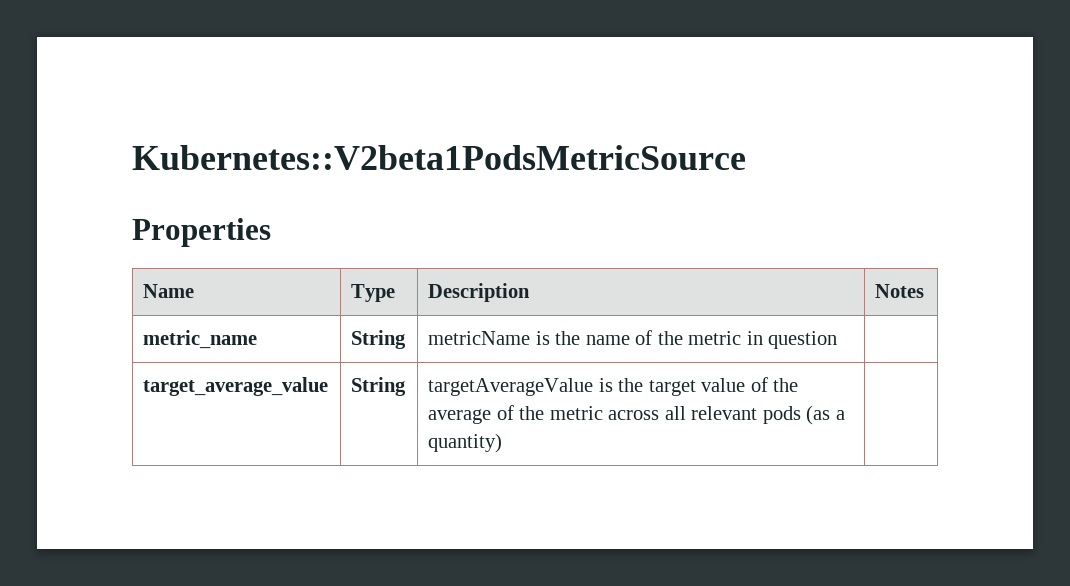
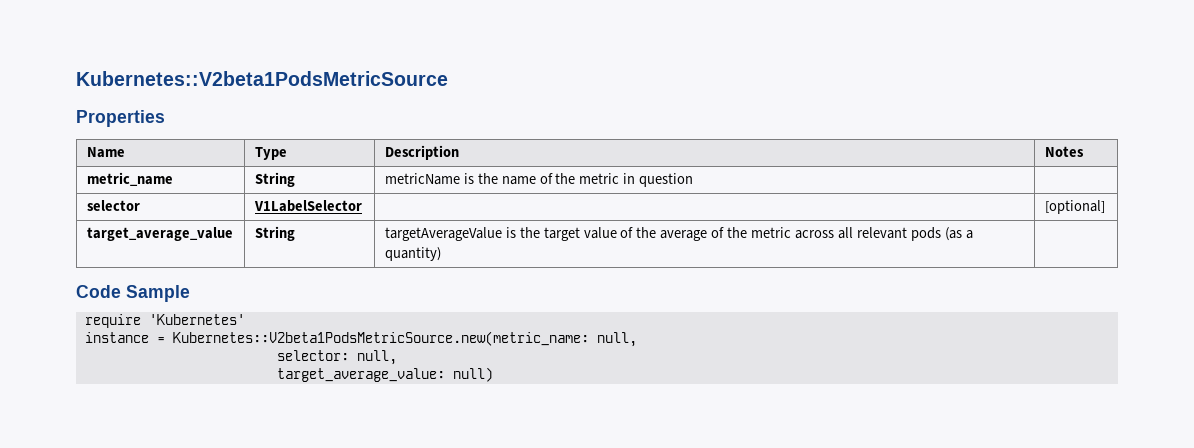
+ selector | V1LabelSelector | | [optional]
+ Code Sample
+ require 'Kubernetes'
+ instance = Kubernetes::V2beta1PodsMetricSource.new(metric_name: null,
+ selector: null,
+ target_average_value: null)

